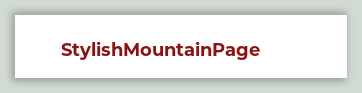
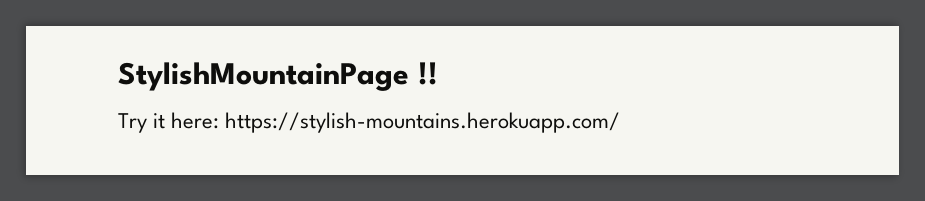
- StylishMountainPage
+ StylishMountainPage !!
+ Try it here: https://stylish-mountains.herokuapp.com/

